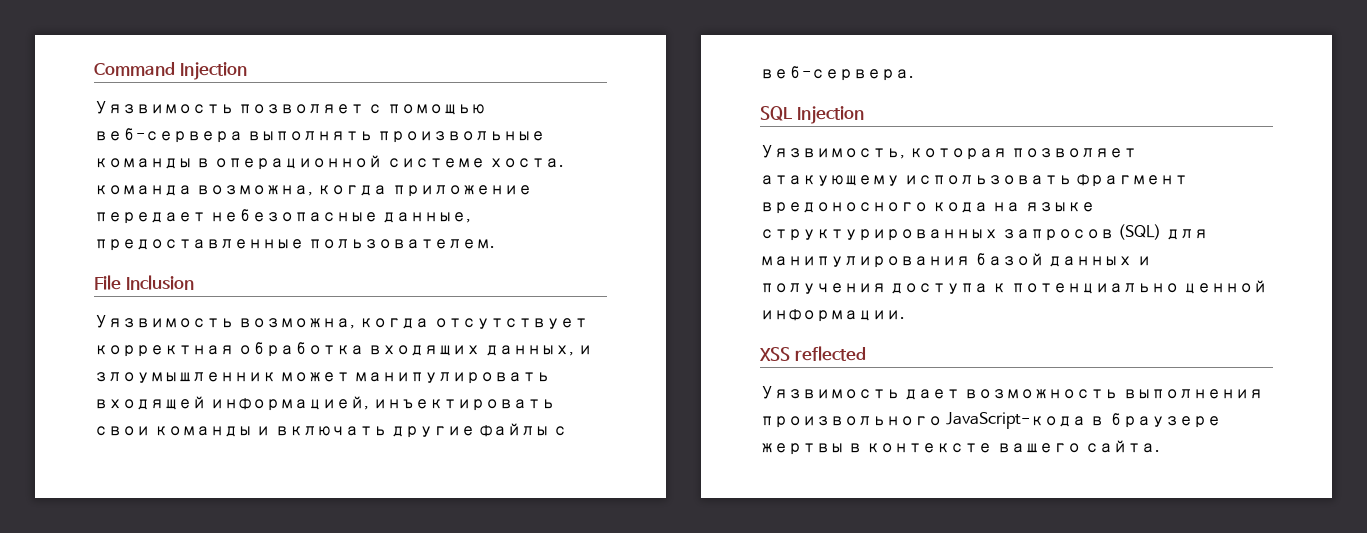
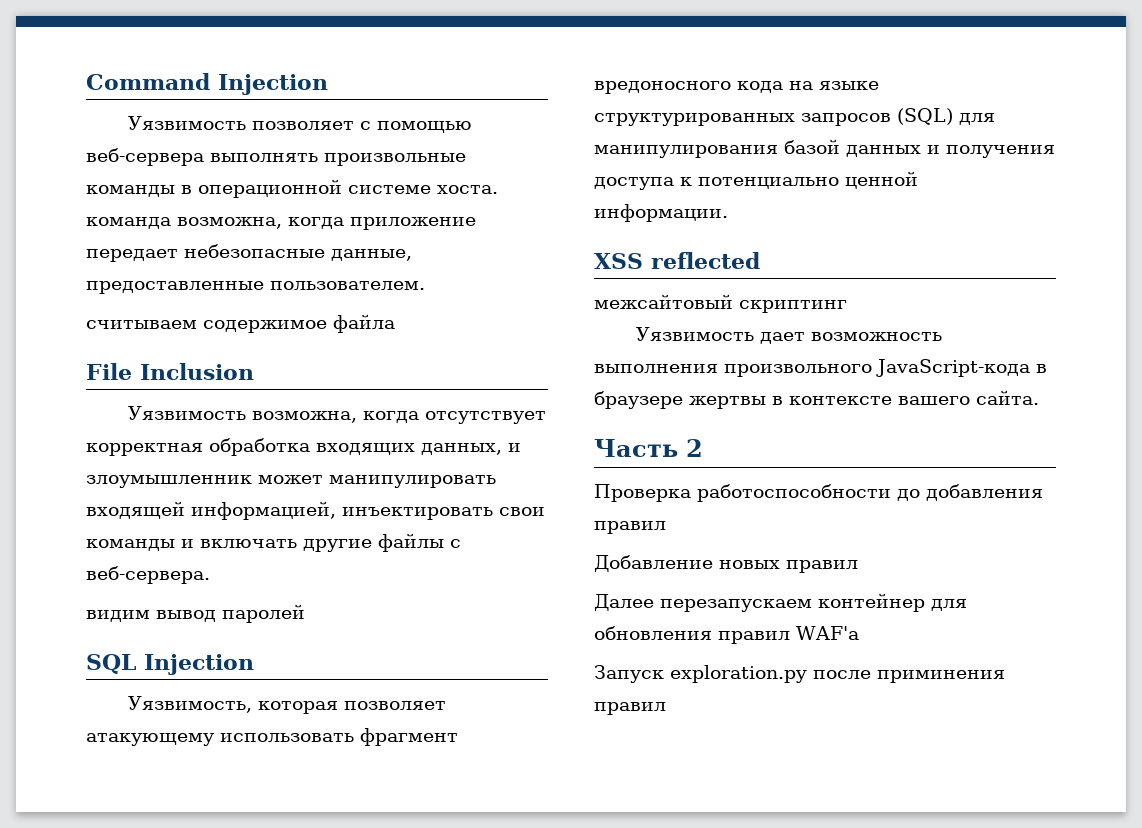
+ считываем содержимое файла
+ видим вывод паролей
+ межсайтовый скриптинг
+ Часть 2
+ Проверка работоспособности до добавления правил
+ Добавление новых правил
+ Далее перезапускаем контейнер для обновления правил WAF'a
+ Запуск exploration.py после приминения правил

